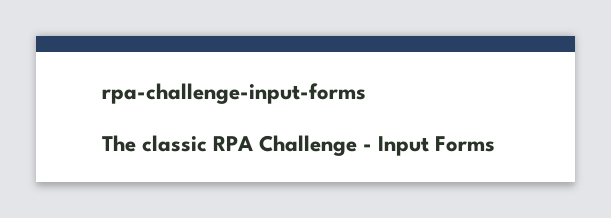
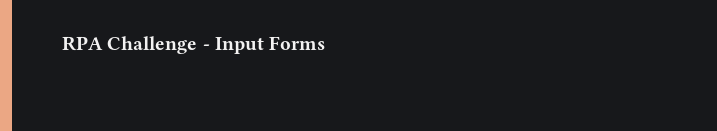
- rpa-challenge-input-forms
- The classic RPA Challenge - Input Forms
+ RPA Challenge - Input Forms

